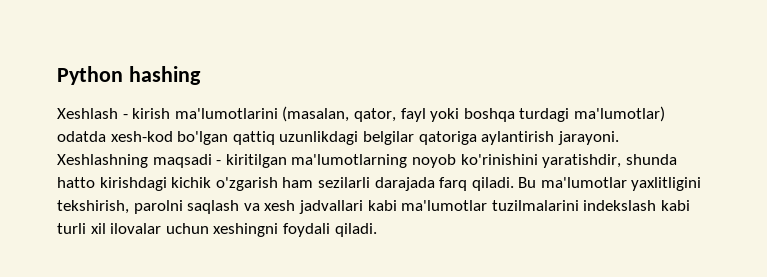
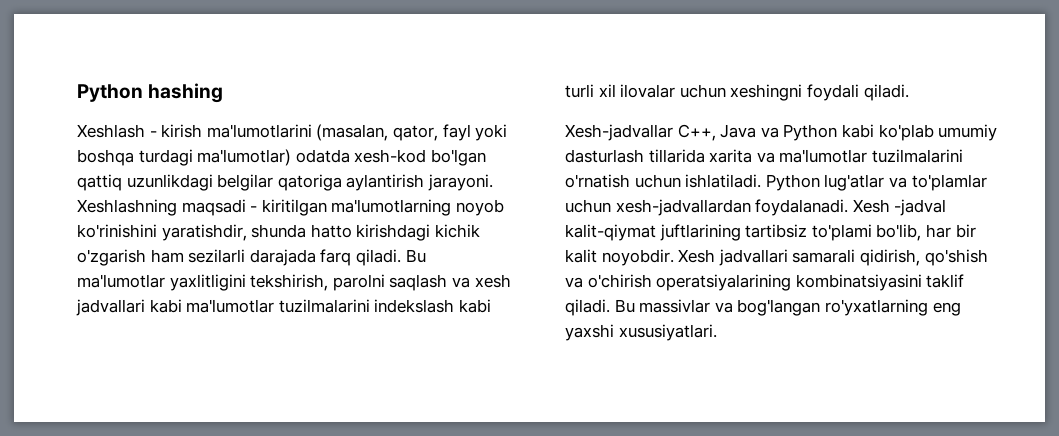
+ Xesh-jadvallar C++, Java va Python kabi ko'plab umumiy dasturlash tillarida xarita va ma'lumotlar tuzilmalarini o'rnatish uchun ishlatiladi. Python lug'atlar va to'plamlar uchun xesh-jadvallardan foydalanadi. Xesh -jadval kalit-qiymat juftlarining tartibsiz to'plami bo'lib, har bir kalit noyobdir. Xesh jadvallari samarali qidirish, qo'shish va o'chirish operatsiyalarining kombinatsiyasini taklif qiladi. Bu massivlar va bog'langan ro'yxatlarning eng yaxshi xususiyatlari.

